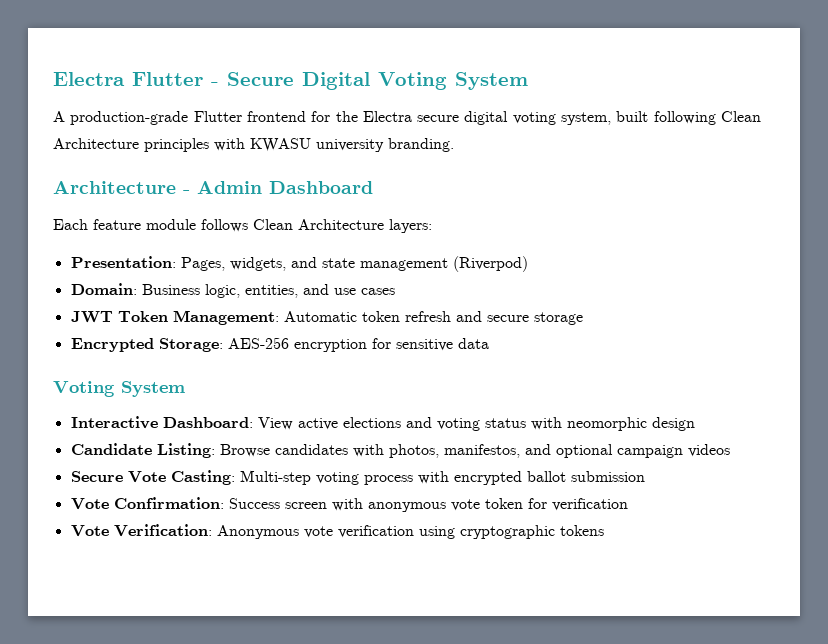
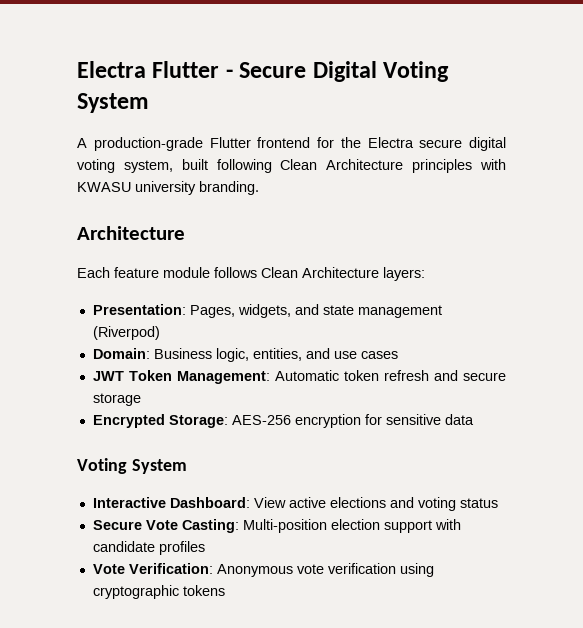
  A production-grade Flutter frontend for the Electra secure digital voting system, built following Clean Architecture principles with KWASU university branding.
- Architecture - Admin Dashboard
+ Architecture
- Interactive Dashboard: View active elections and voting status with neomorphic design
- Candidate Listing: Browse candidates with photos, manifestos, and optional campaign videos
- Secure Vote Casting: Multi-step voting process with encrypted ballot submission
- Vote Confirmation: Success screen with anonymous vote token for verification
+ Interactive Dashboard: View active elections and voting status
+ Secure Vote Casting: Multi-position election support with candidate profiles

